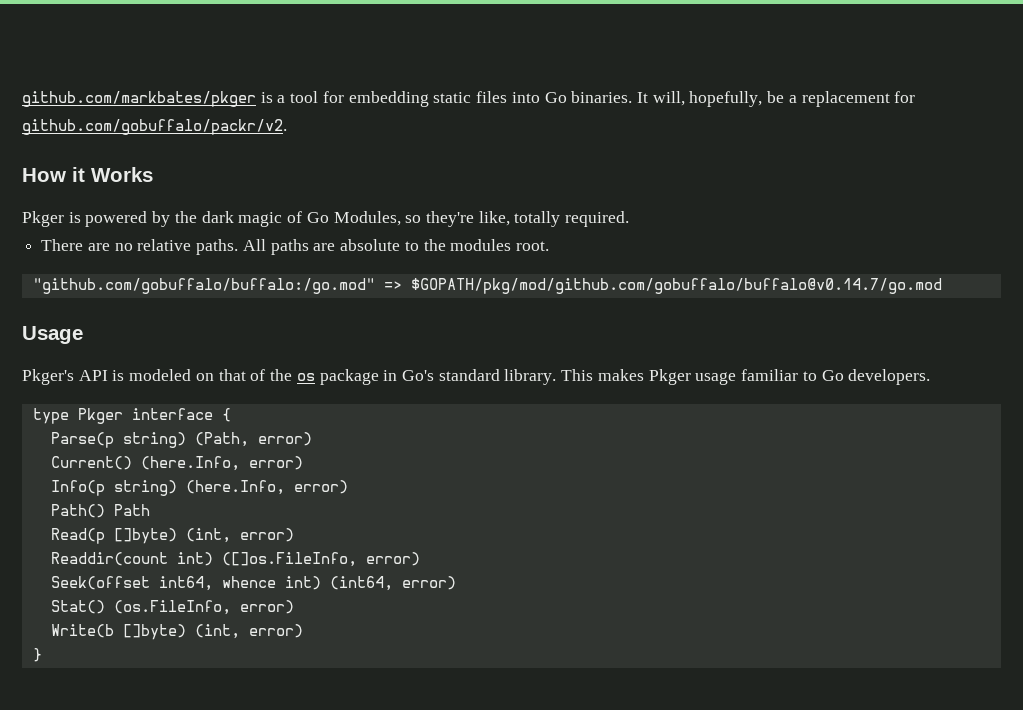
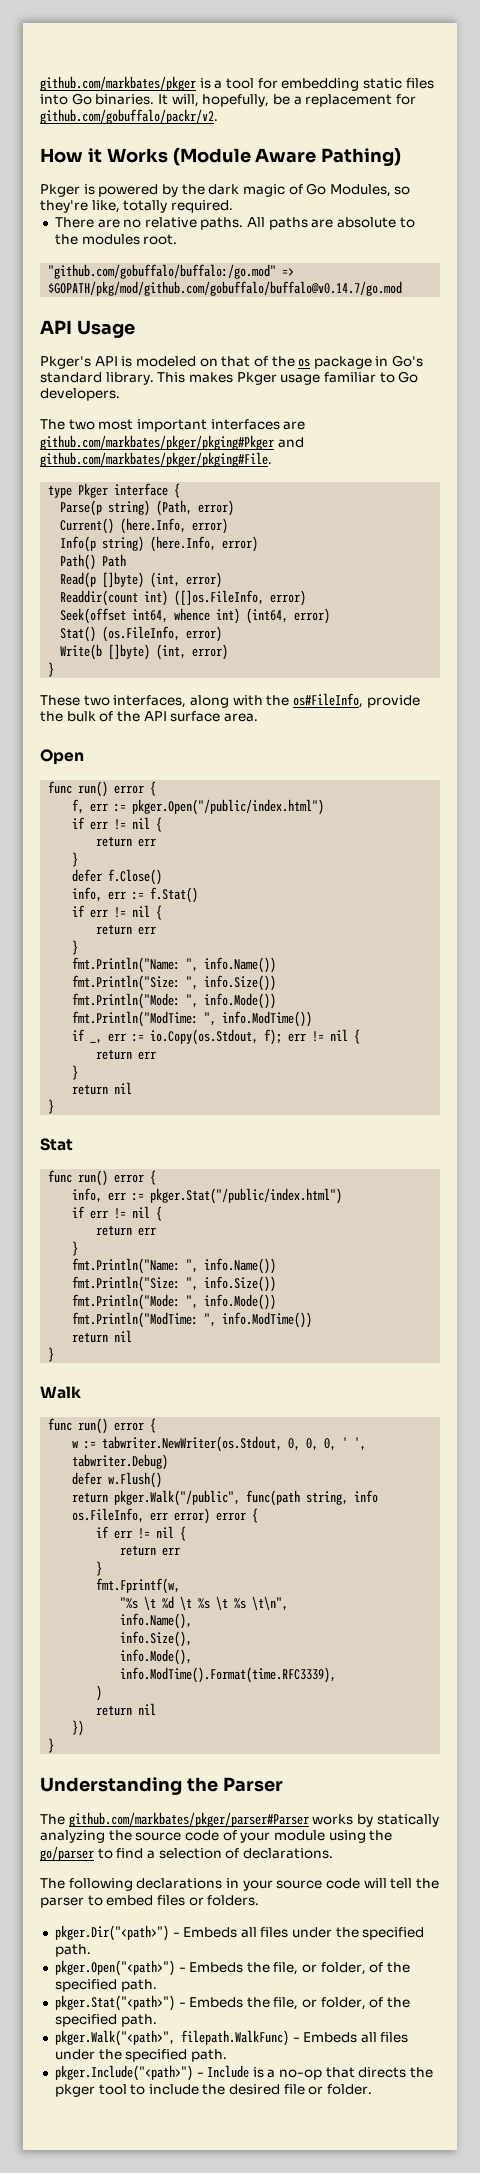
- How it Works
+ How it Works (Module Aware Pathing)
- Usage
+ API Usage
+ The two most important interfaces are github.com/markbates/pkger/pkging#Pkger and github.com/markbates/pkger/pkging#File.
+ These two interfaces, along with the os#FileInfo, provide the bulk of the API surface area.
+ Open
+ func run() error {
+ f, err := pkger.Open("/public/index.html")
+ if err != nil {
+ return err
+ }
+ defer f.Close()
+ info, err := f.Stat()
+ if err != nil {
+ return err
+ }
+ fmt.Println("Name: ", info.Name())
+ fmt.Println("Size: ", info.Size())
+ fmt.Println("Mode: ", info.Mode())
+ fmt.Println("ModTime: ", info.ModTime())
+ if _, err := io.Copy(os.Stdout, f); err != nil {
+ return err
+ }
+ return nil
+ }
+ Stat
+ func run() error {
+ info, err := pkger.Stat("/public/index.html")
+ if err != nil {
+ return err
+ }
+ fmt.Println("Name: ", info.Name())
+ fmt.Println("Size: ", info.Size())
+ fmt.Println("Mode: ", info.Mode())
+ fmt.Println("ModTime: ", info.ModTime())
+ return nil
+ }
+ Walk
+ func run() error {
+ w := tabwriter.NewWriter(os.Stdout, 0, 0, 0, ' ', tabwriter.Debug)
+ defer w.Flush()
+ return pkger.Walk("/public", func(path string, info os.FileInfo, err error) error {
+ if err != nil {
+ return err
+ }
+ fmt.Fprintf(w,
+ "%s \t %d \t %s \t %s \t\n",
+ info.Name(),
+ info.Size(),
+ info.Mode(),
+ info.ModTime().Format(time.RFC3339),
+ )
+ return nil
+ })
+ }
+ Understanding the Parser
+ The github.com/markbates/pkger/parser#Parser works by statically analyzing the source code of your module using the go/parser to find a selection of declarations.
+ The following declarations in your source code will tell the parser to embed files or folders.
+ pkger.Dir("<path>") - Embeds all files under the specified path.
+ pkger.Open("<path>") - Embeds the file, or folder, of the specified path.
+ pkger.Stat("<path>") - Embeds the file, or folder, of the specified path.
+ pkger.Walk("<path>", filepath.WalkFunc) - Embeds all files under the specified path.
+ pkger.Include("<path>") - Include is a no-op that directs the pkger tool to include the desired file or folder.

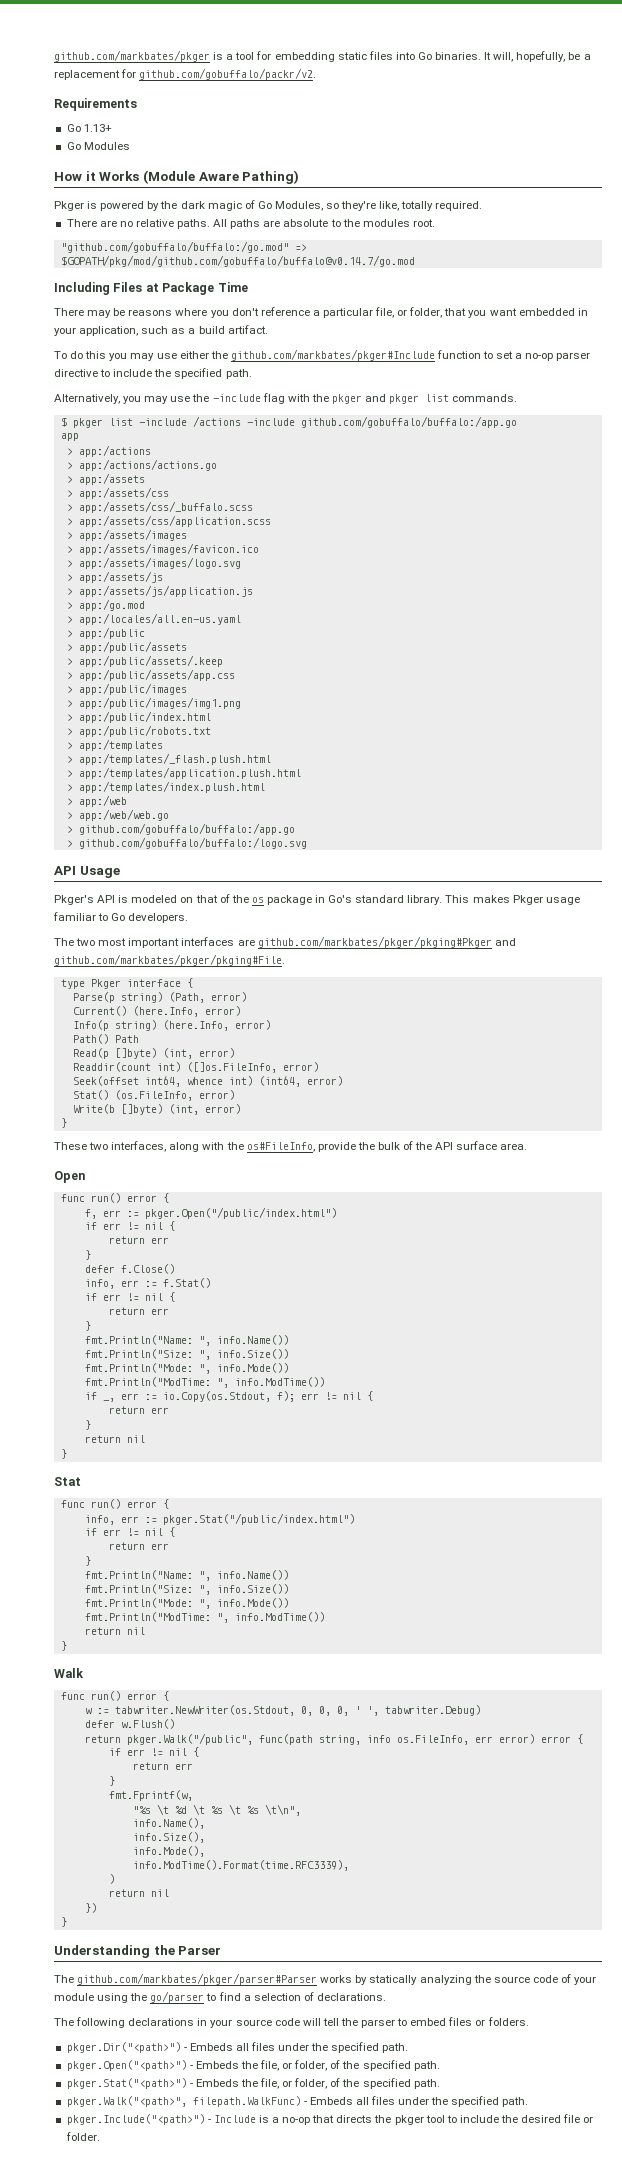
+ Requirements
+ Go 1.13+
+ Go Modules
+ Including Files at Package Time
+ There may be reasons where you don't reference a particular file, or folder, that you want embedded in your application, such as a build artifact.
+ To do this you may use either the github.com/markbates/pkger#Include function to set a no-op parser directive to include the specified path.
+ Alternatively, you may use the -include flag with the pkger and pkger list commands.
+ $ pkger list -include /actions -include github.com/gobuffalo/buffalo:/app.go
+ app
+ > app:/actions
+ > app:/actions/actions.go
+ > app:/assets
+ > app:/assets/css
+ > app:/assets/css/_buffalo.scss
+ > app:/assets/css/application.scss
+ > app:/assets/images
+ > app:/assets/images/favicon.ico
+ > app:/assets/images/logo.svg
+ > app:/assets/js
+ > app:/assets/js/application.js
+ > app:/go.mod
+ > app:/locales/all.en-us.yaml
+ > app:/public
+ > app:/public/assets
+ > app:/public/assets/.keep
+ > app:/public/assets/app.css
+ > app:/public/images
+ > app:/public/images/img1.png
+ > app:/public/index.html
+ > app:/public/robots.txt
+ > app:/templates
+ > app:/templates/_flash.plush.html
+ > app:/templates/application.plush.html
+ > app:/templates/index.plush.html
+ > app:/web
+ > app:/web/web.go
+ > github.com/gobuffalo/buffalo:/app.go
+ > github.com/gobuffalo/buffalo:/logo.svg

